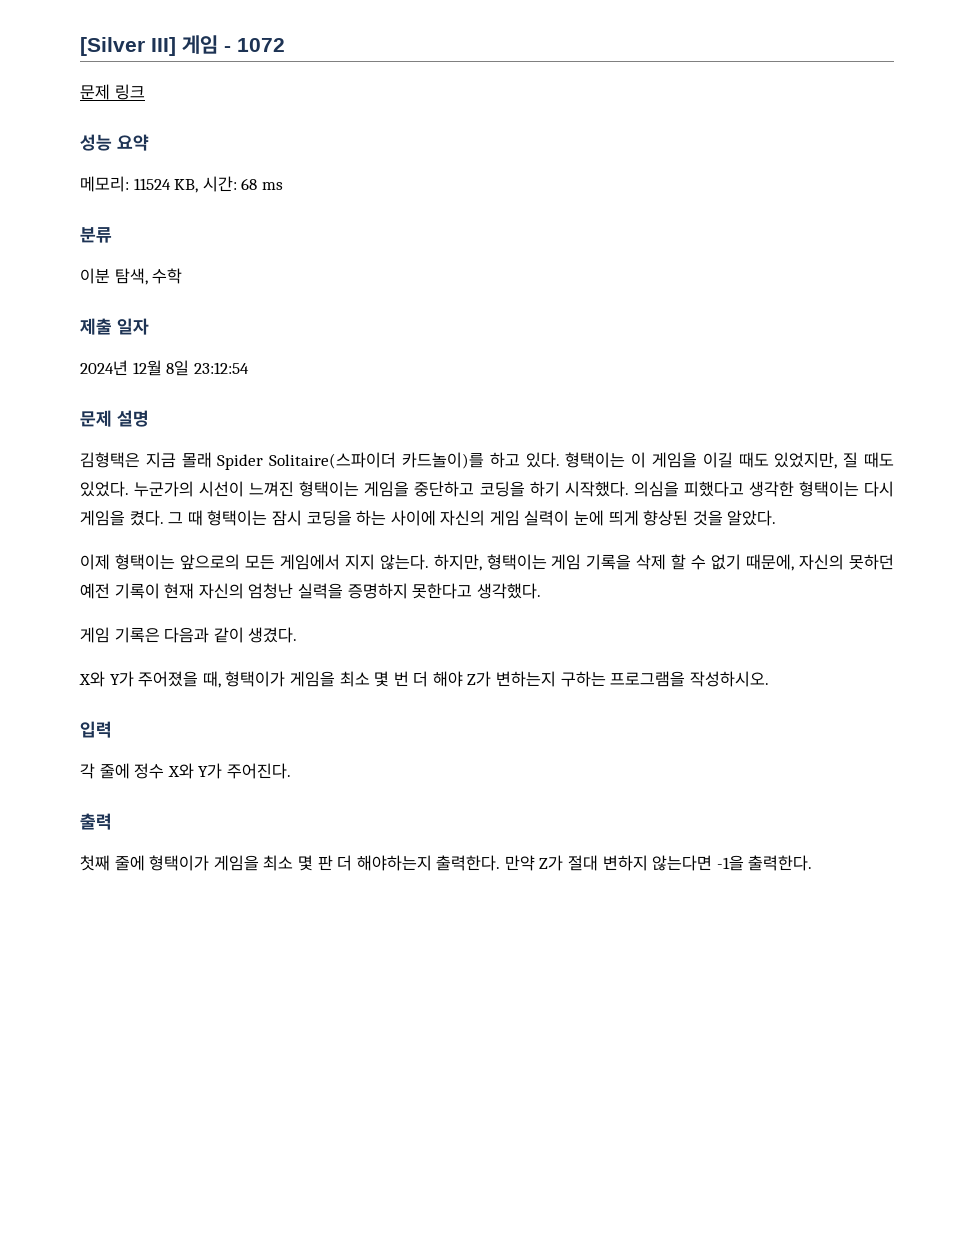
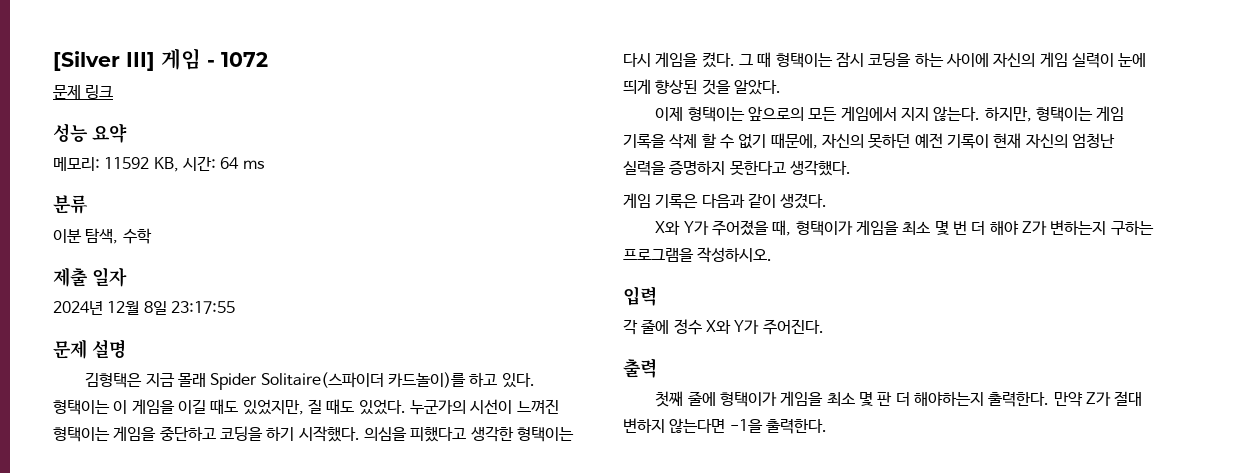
- 메모리: 11524 KB, 시간: 68 ms
+ 메모리: 11592 KB, 시간: 64 ms
- 2024년 12월 8일 23:12:54
+ 2024년 12월 8일 23:17:55

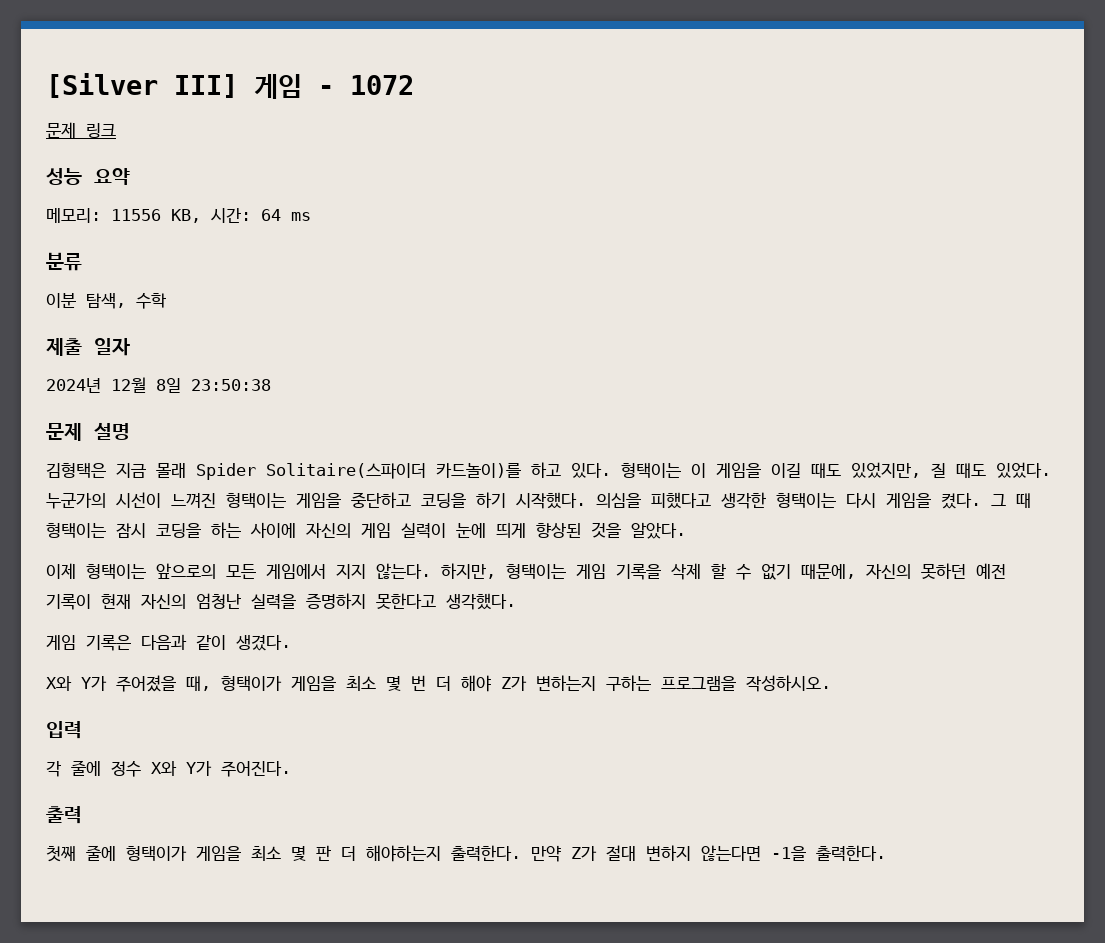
- 메모리: 11592 KB, 시간: 64 ms
+ 메모리: 11556 KB, 시간: 64 ms
- 2024년 12월 8일 23:17:55
+ 2024년 12월 8일 23:50:38

